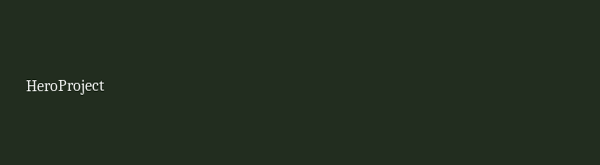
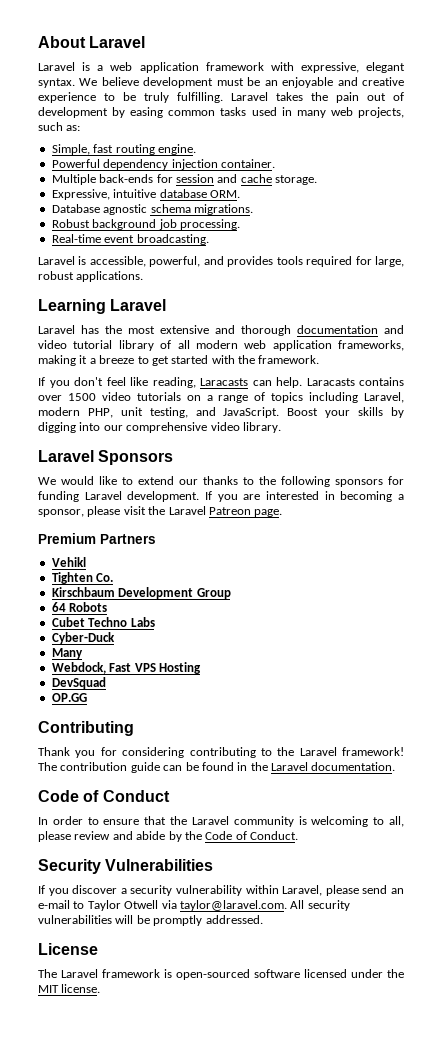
- HeroProject
+ About Laravel
+ Laravel is a web application framework with expressive, elegant syntax. We believe development must be an enjoyable and creative experience to be truly fulfilling. Laravel takes the pain out of development by easing common tasks used in many web projects, such as:
+ Simple, fast routing engine.
+ Powerful dependency injection container.
+ Multiple back-ends for session and cache storage.
+ Expressive, intuitive database ORM.
+ Database agnostic schema migrations.
+ Robust background job processing.
+ Real-time event broadcasting.
+ Laravel is accessible, powerful, and provides tools required for large, robust applications.
+ Learning Laravel
+ Laravel has the most extensive and thorough documentation and video tutorial library of all modern web application frameworks, making it a breeze to get started with the framework.
+ If you don't feel like reading, Laracasts can help. Laracasts contains over 1500 video tutorials on a range of topics including Laravel, modern PHP, unit testing, and JavaScript. Boost your skills by digging into our comprehensive video library.
+ Laravel Sponsors
+ We would like to extend our thanks to the following sponsors for funding Laravel development. If you are interested in becoming a sponsor, please visit the Laravel Patreon page.
+ Premium Partners
+ Vehikl
+ Tighten Co.
+ Kirschbaum Development Group
+ 64 Robots
+ Cubet Techno Labs
+ Cyber-Duck
+ Many
+ Webdock, Fast VPS Hosting
+ DevSquad
+ OP.GG
+ Contributing
+ Thank you for considering contributing to the Laravel framework! The contribution guide can be found in the Laravel documentation.
+ Code of Conduct
+ In order to ensure that the Laravel community is welcoming to all, please review and abide by the Code of Conduct.
+ Security Vulnerabilities
+ If you discover a security vulnerability within Laravel, please send an e-mail to Taylor Otwell via taylor@laravel.com. All security vulnerabilities will be promptly addressed.
+ License
+ The Laravel framework is open-sourced software licensed under the MIT license.

